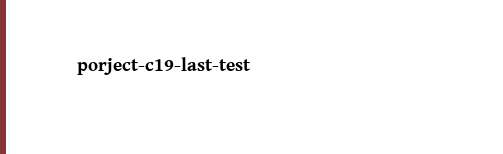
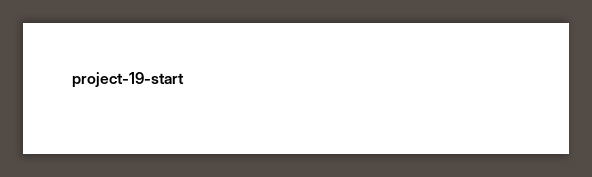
- porject-c19-last-test
+ project-19-start

